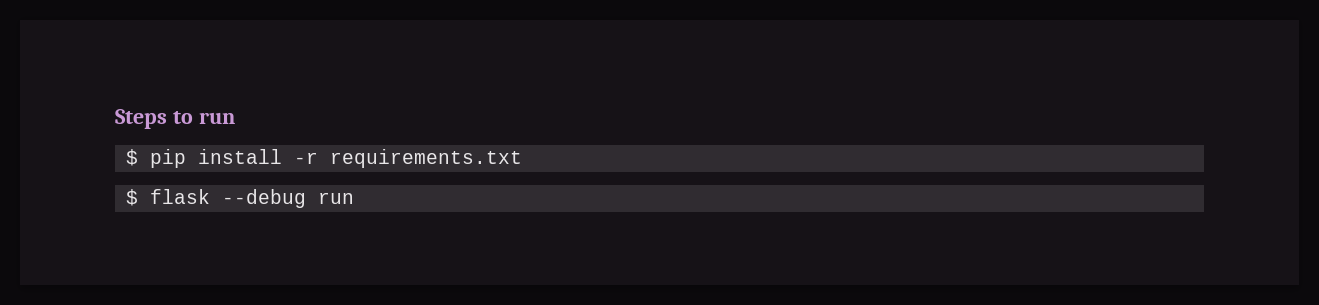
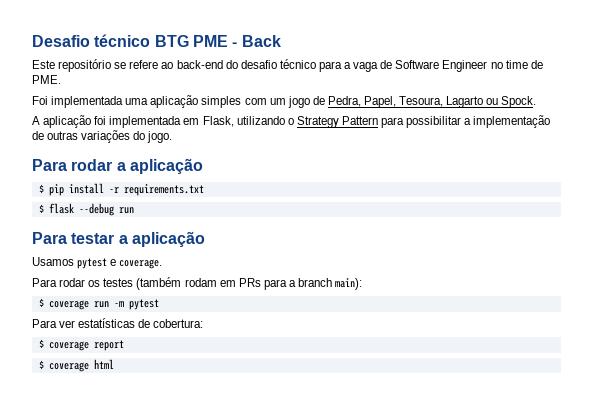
- Steps to run
+ Desafio técnico BTG PME - Back
+ Este repositório se refere ao back-end do desafio técnico para a vaga de Software Engineer no time de PME.
+ Foi implementada uma aplicação simples com um jogo de Pedra, Papel, Tesoura, Lagarto ou Spock.
+ A aplicação foi implementada em Flask, utilizando o Strategy Pattern para possibilitar a implementação de outras variações do jogo.
+ Para rodar a aplicação
+ Para testar a aplicação
+ Usamos pytest e coverage.
+ Para rodar os testes (também rodam em PRs para a branch main):
+ $ coverage run -m pytest
+ Para ver estatísticas de cobertura:
+ $ coverage report
+ $ coverage html

